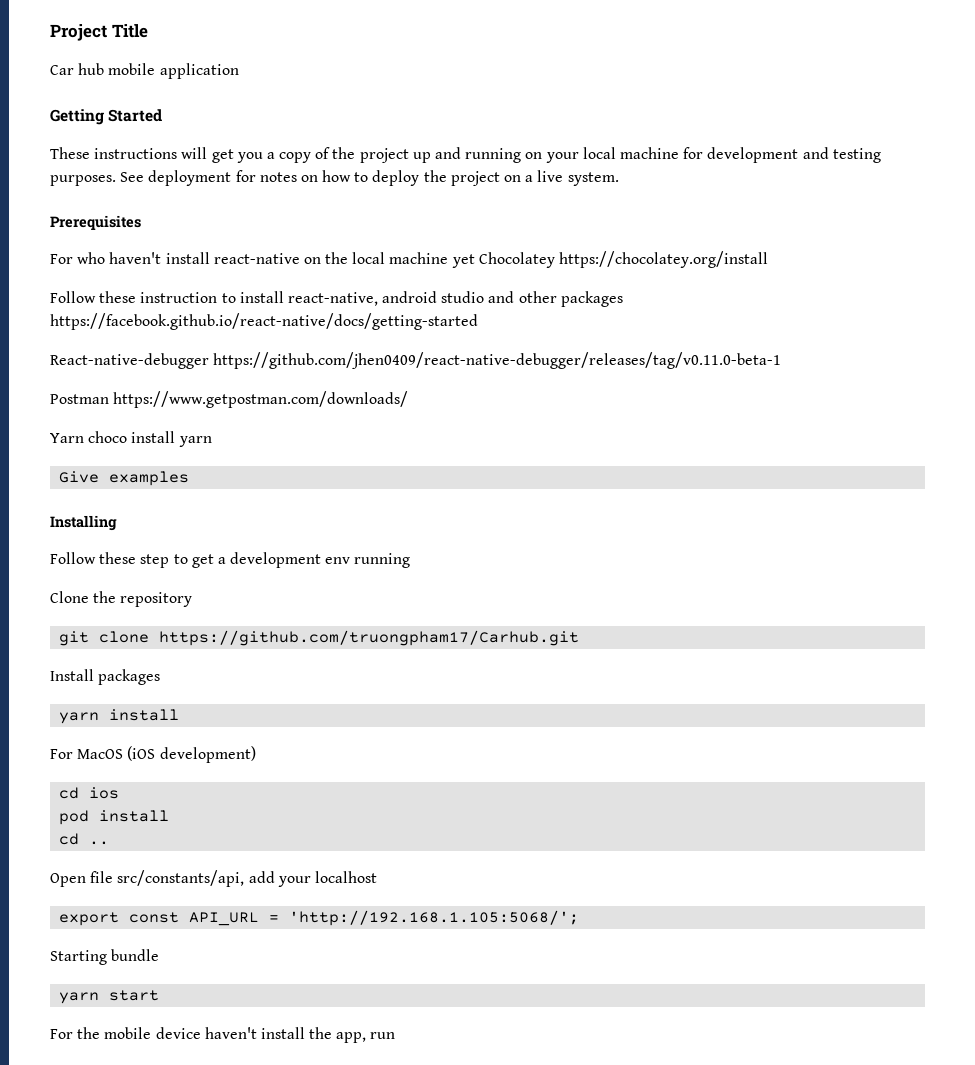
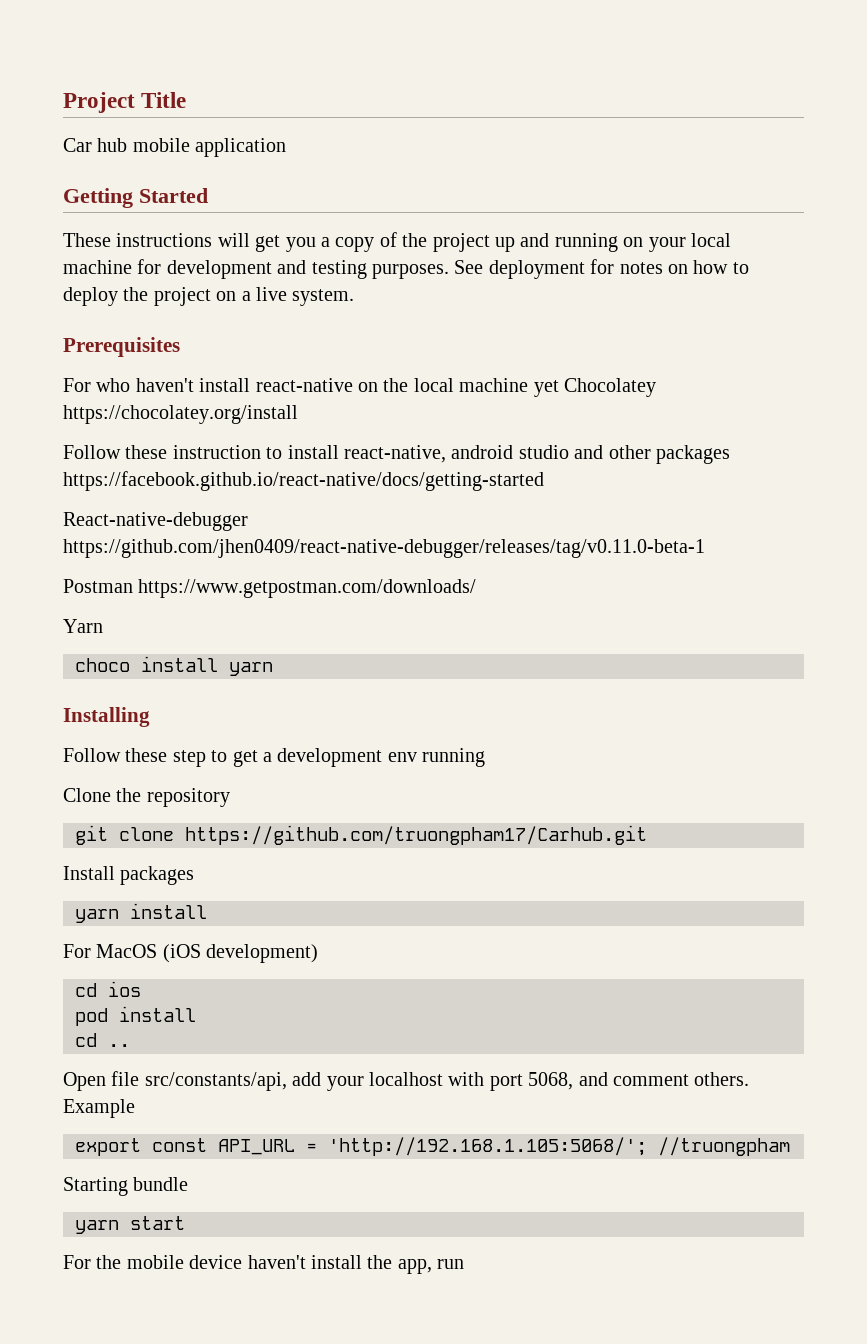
- Yarn choco install yarn
+ Yarn
+ choco install yarn
- Give examples
- Open file src/constants/api, add your localhost
+ Open file src/constants/api, add your localhost with port 5068, and comment others. Example
- export const API_URL = 'http://192.168.1.105:5068/';
+ export const API_URL = 'http://192.168.1.105:5068/'; //truongpham

